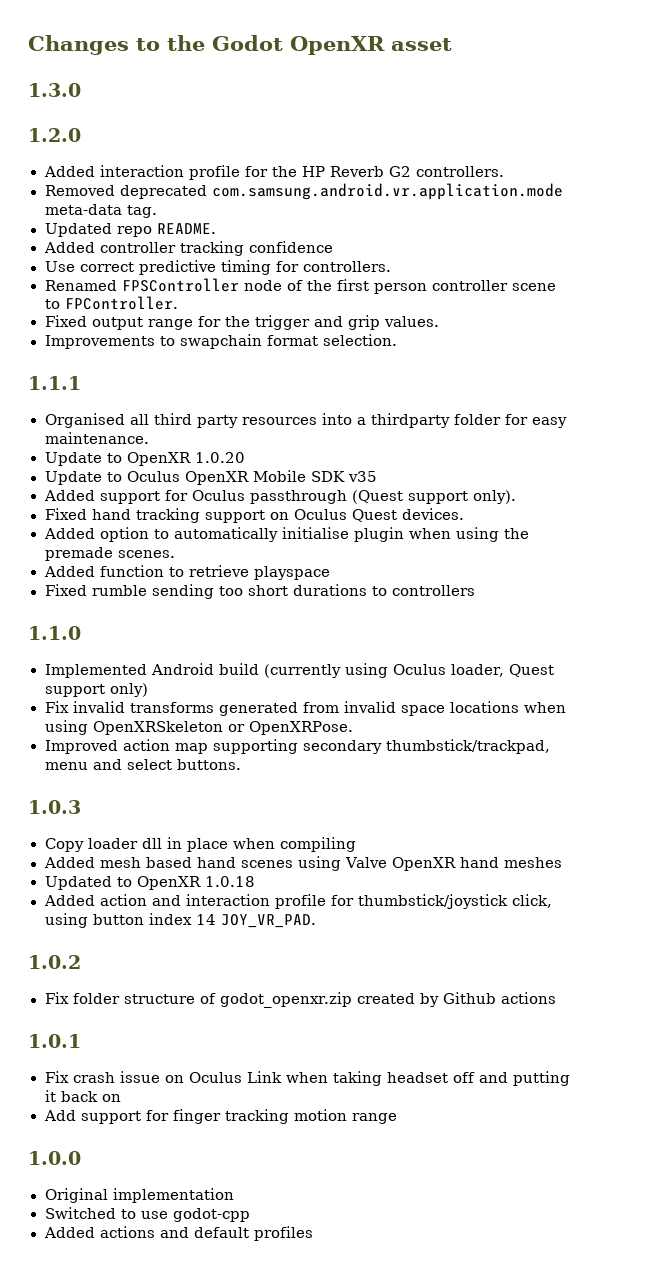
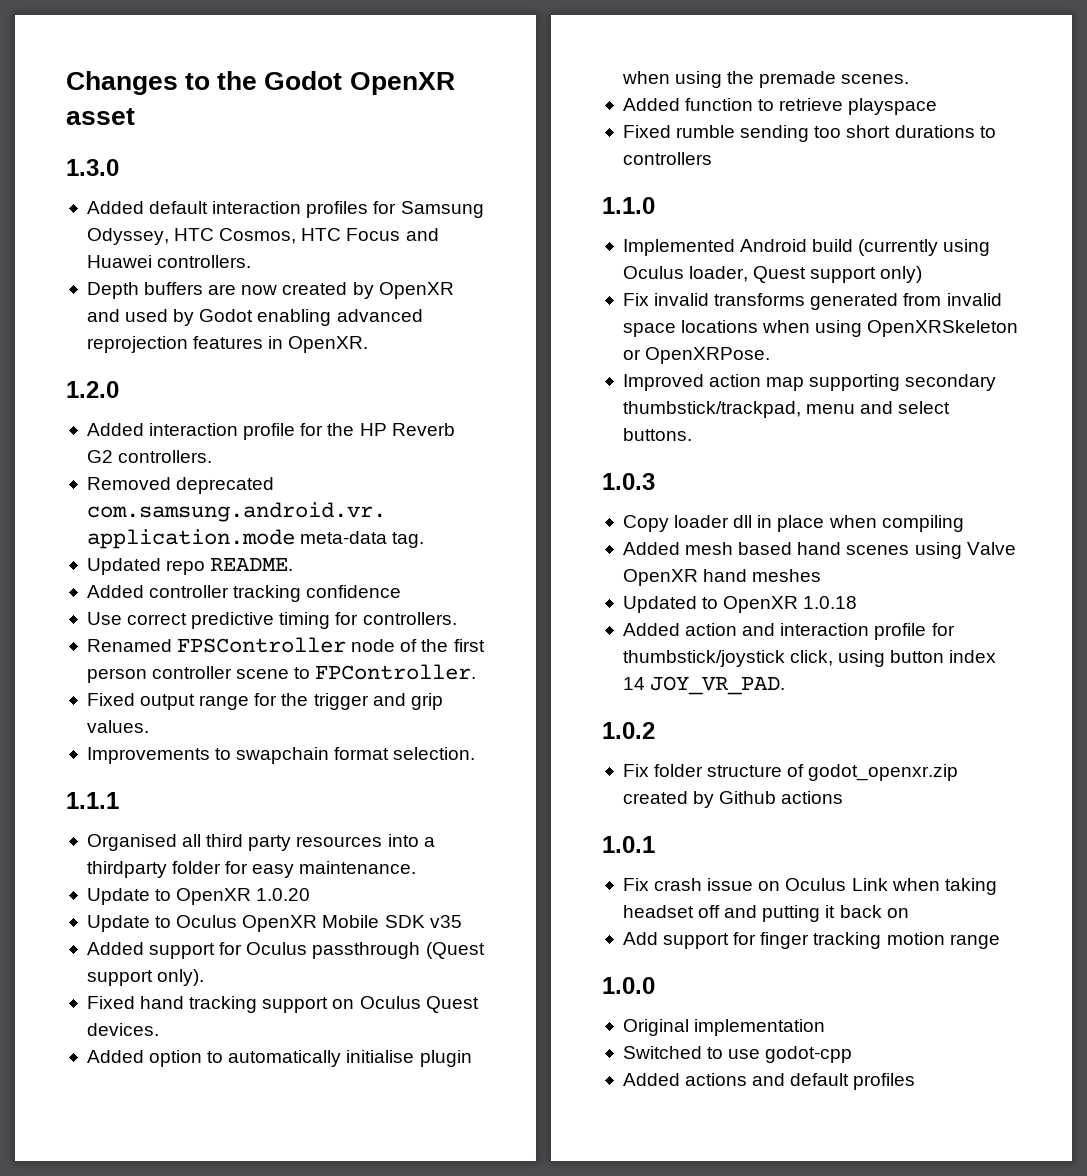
+ Added default interaction profiles for Samsung Odyssey, HTC Cosmos, HTC Focus and Huawei controllers.
+ Depth buffers are now created by OpenXR and used by Godot enabling advanced reprojection features in OpenXR.

